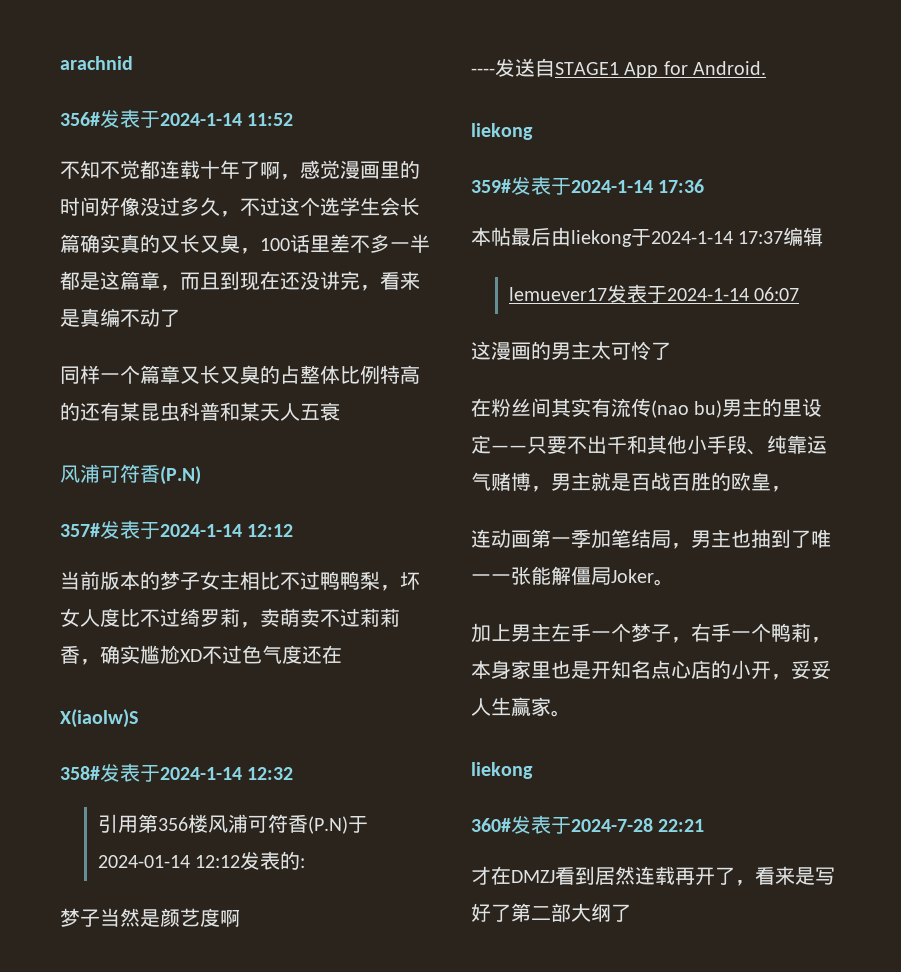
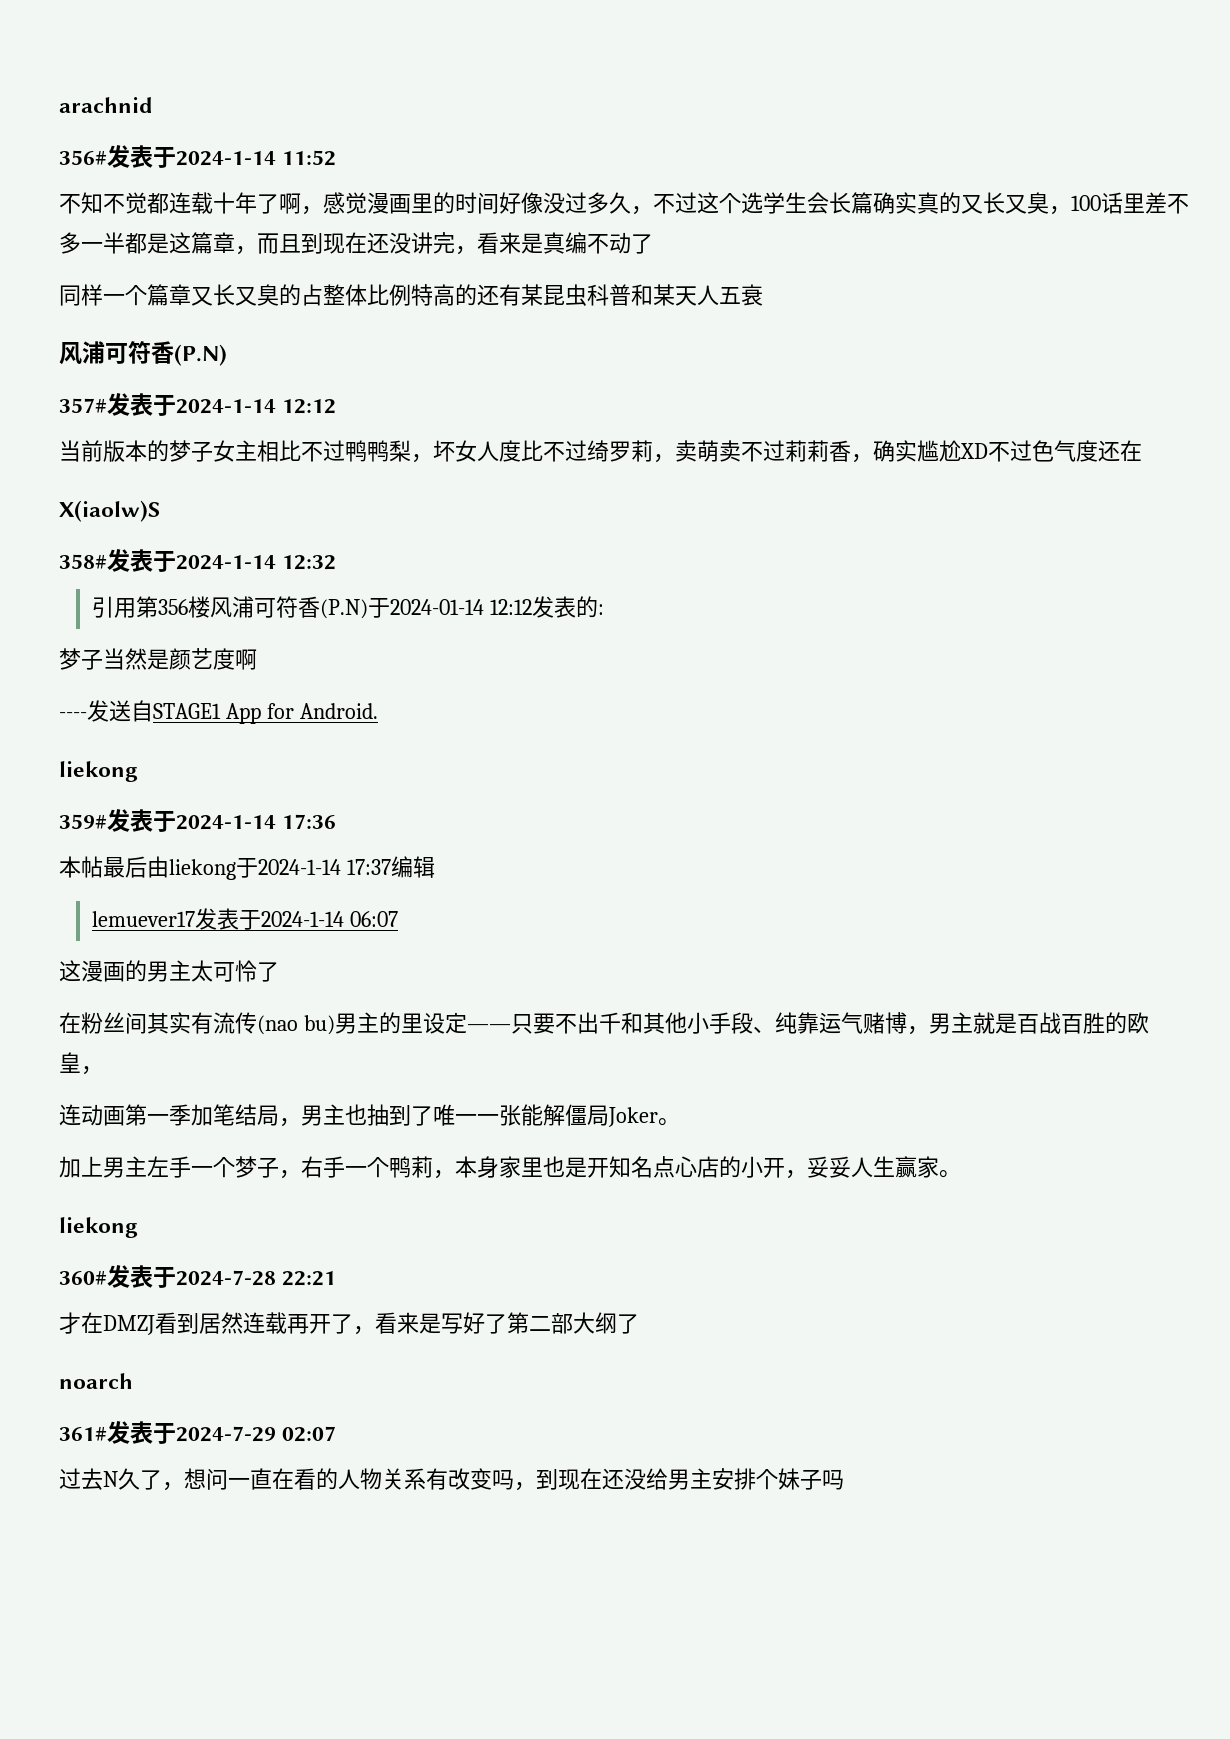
+ noarch
+ 361#发表于2024-7-29 02:07
+ 过去N久了，想问一直在看的人物关系有改变吗，到现在还没给男主安排个妹子吗

